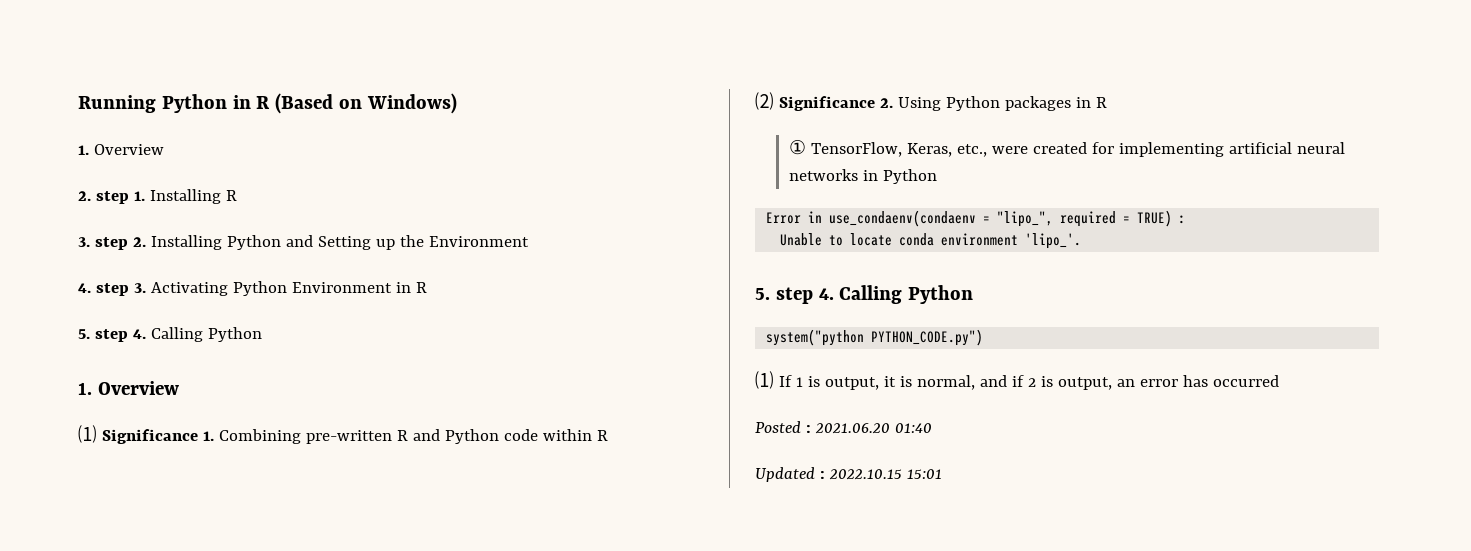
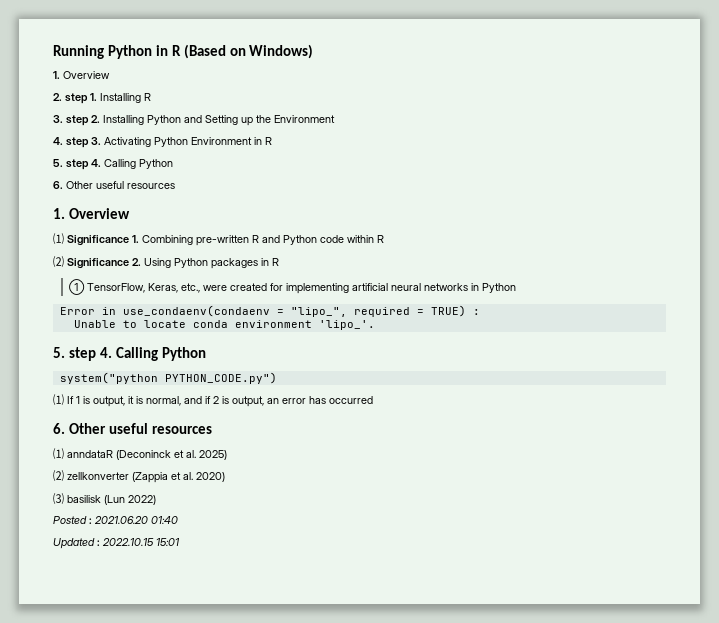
  4. step 3. Activating Python Environment in R
  5. step 4. Calling Python
+ 6. Other useful resources
  ⑴ If 1 is output, it is normal, and if 2 is output, an error has occurred
+ 6. Other useful resources
+ ⑴ anndataR (Deconinck et al. 2025)
+ ⑵ zellkonverter (Zappia et al. 2020)
+ ⑶ basilisk (Lun 2022)

